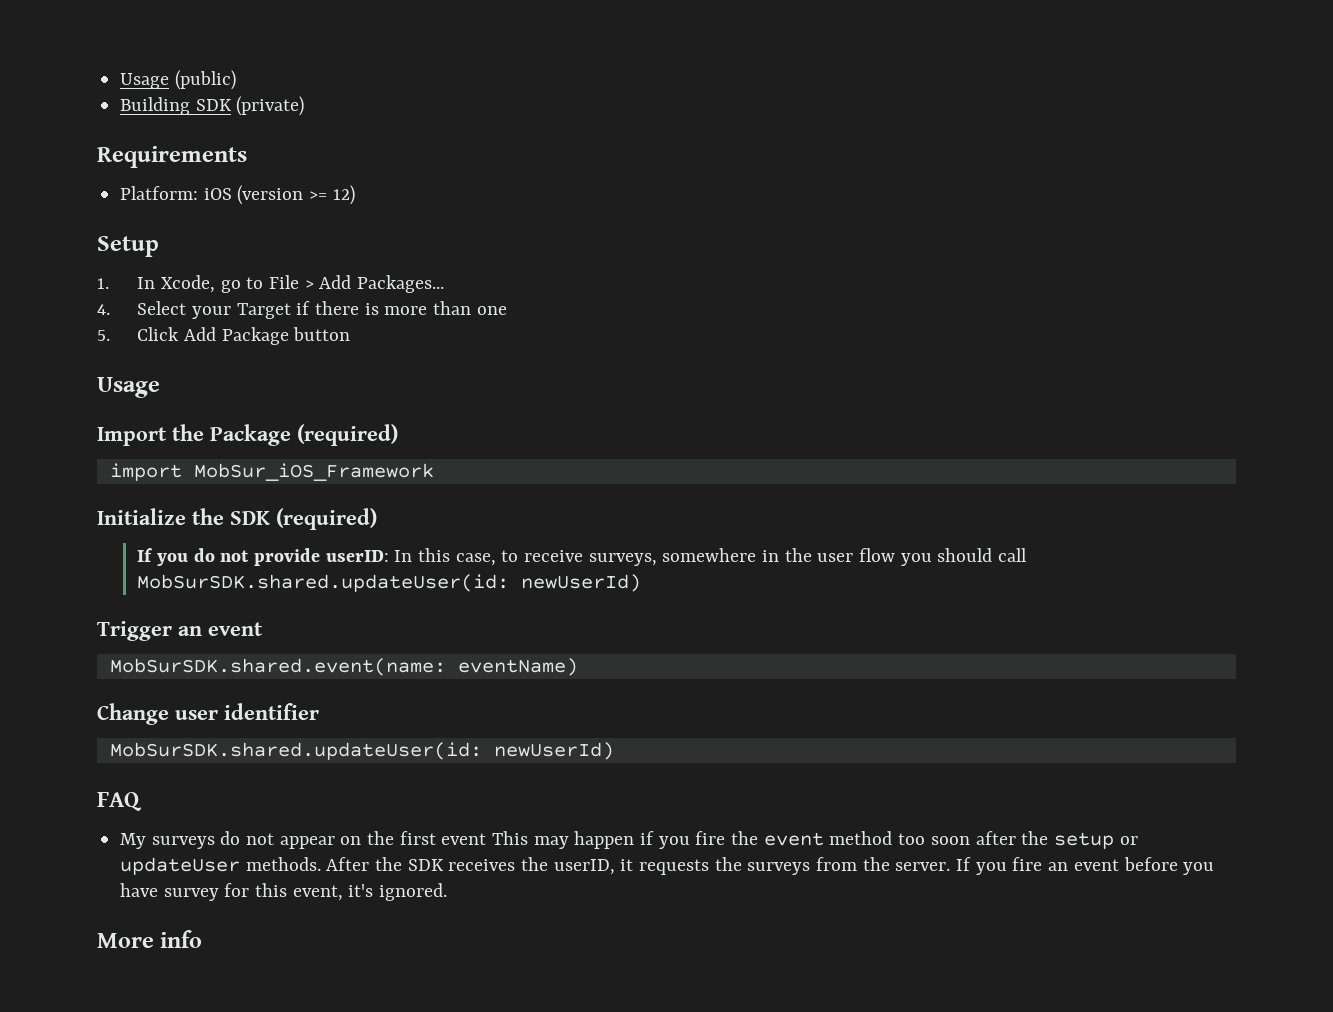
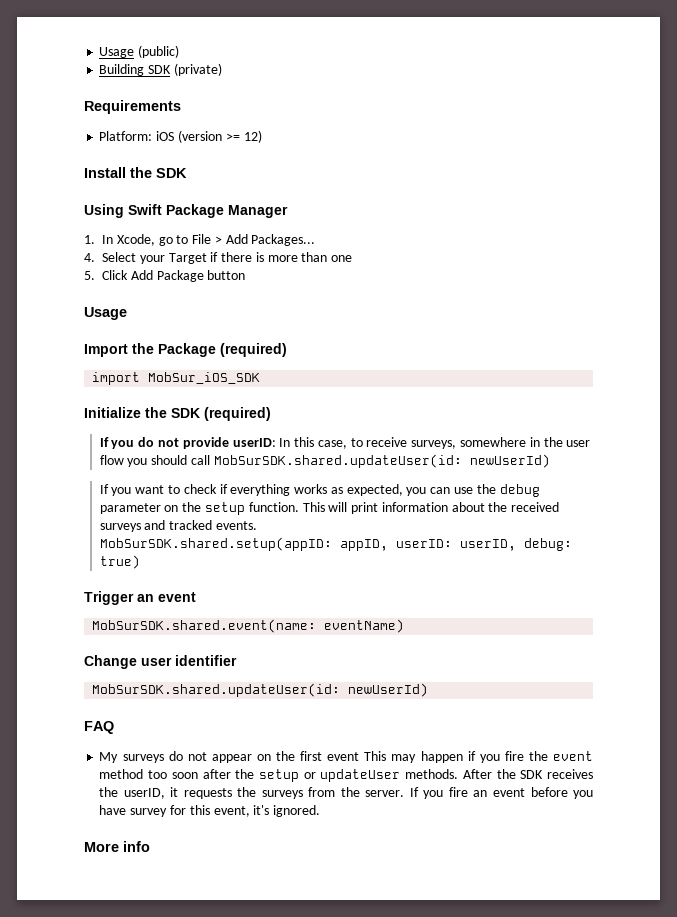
- Setup
+ Install the SDK
+ Using Swift Package Manager
- import MobSur_iOS_Framework
+ import MobSur_iOS_SDK
+ If you want to check if everything works as expected, you can use the debug parameter on the setup function. This will print information about the received surveys and tracked events.
+ MobSurSDK.shared.setup(appID: appID, userID: userID, debug: true)

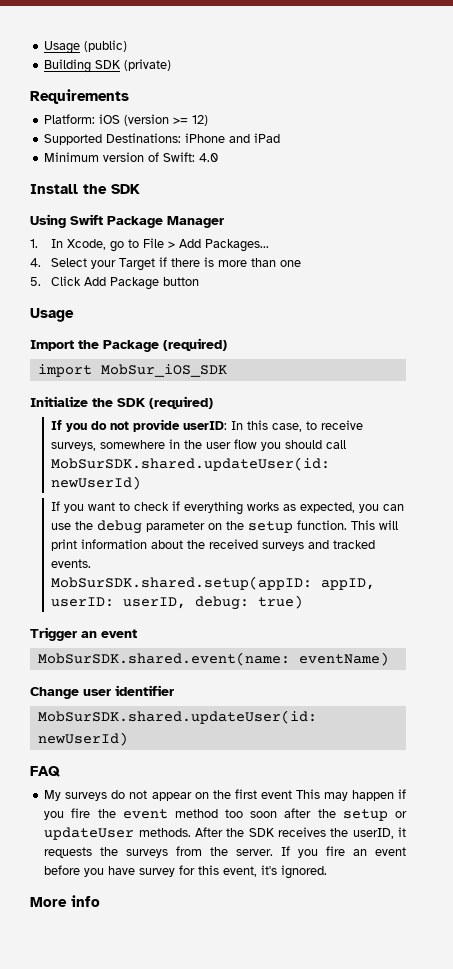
+ Supported Destinations: iPhone and iPad
+ Minimum version of Swift: 4.0

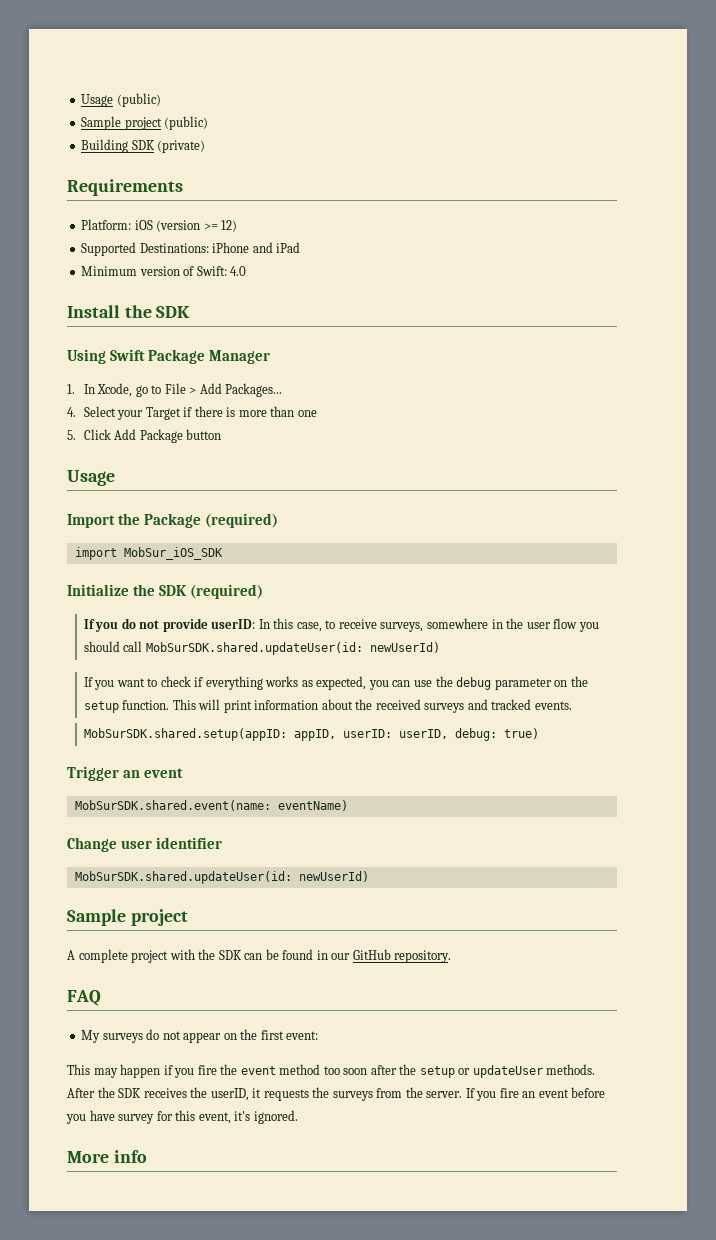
+ Sample project (public)
  Change user identifier
  MobSurSDK.shared.updateUser(id: newUserId)
+ Sample project
+ A complete project with the SDK can be found in our GitHub repository.
- My surveys do not appear on the first event This may happen if you fire the event method too soon after the setup or updateUser methods.
+ My surveys do not appear on the first event:
+ This may happen if you fire the event method too soon after the setup or updateUser methods.

